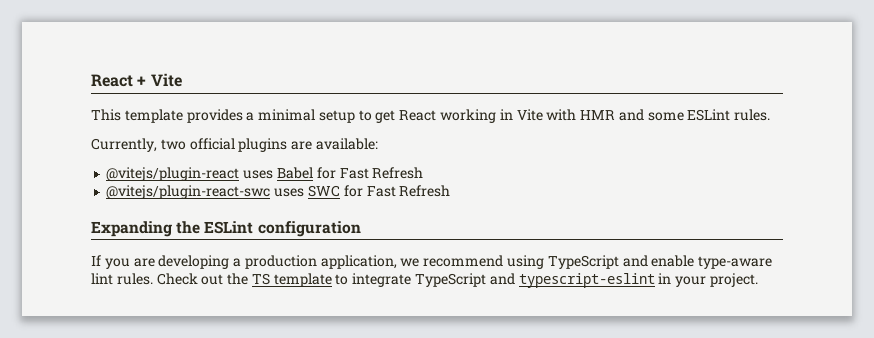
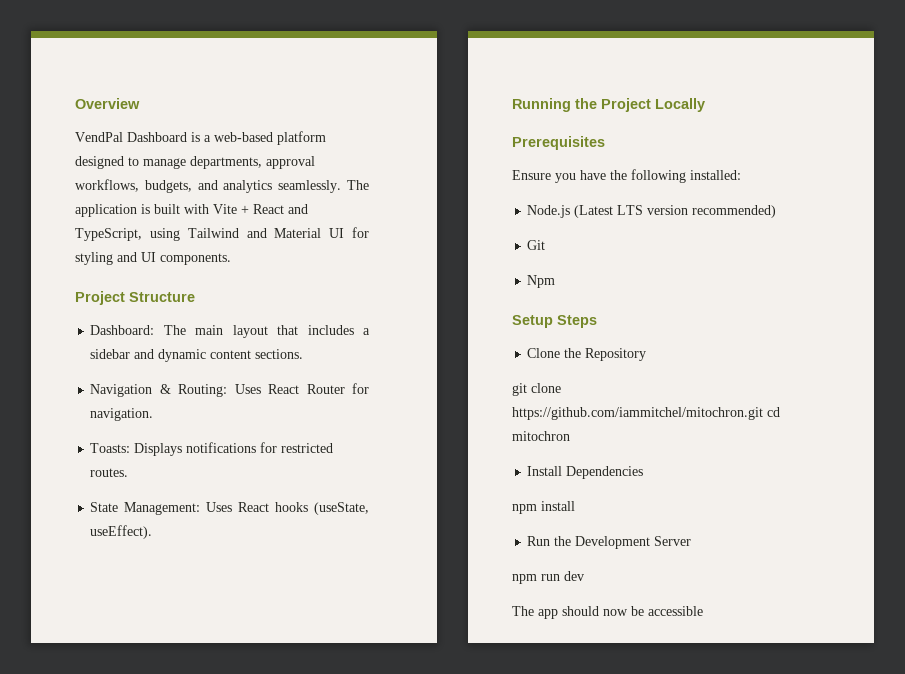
- React + Vite
- This template provides a minimal setup to get React working in Vite with HMR and some ESLint rules.
- Currently, two official plugins are available:
- @vitejs/plugin-react uses Babel for Fast Refresh
- @vitejs/plugin-react-swc uses SWC for Fast Refresh
- Expanding the ESLint configuration
- If you are developing a production application, we recommend using TypeScript and enable type-aware lint rules. Check out the TS template to integrate TypeScript and typescript-eslint in your project.
+ Overview
+ VendPal Dashboard is a web-based platform designed to manage departments, approval workflows, budgets, and analytics seamlessly. The application is built with Vite + React and TypeScript, using Tailwind and Material UI for styling and UI components.
+ Project Structure
+ Dashboard: The main layout that includes a sidebar and dynamic content sections.
+ Navigation & Routing: Uses React Router for navigation.
+ Toasts: Displays notifications for restricted routes.
+ State Management: Uses React hooks (useState, useEffect).
+ Running the Project Locally
+ Prerequisites
+ Ensure you have the following installed:
+ Node.js (Latest LTS version recommended)
+ Git
+ Npm
+ Setup Steps
+ Clone the Repository
+ git clone https://github.com/iammitchel/mitochron.git cd mitochron
+ Install Dependencies
+ npm install
+ Run the Development Server
+ npm run dev
+ The app should now be accessible

